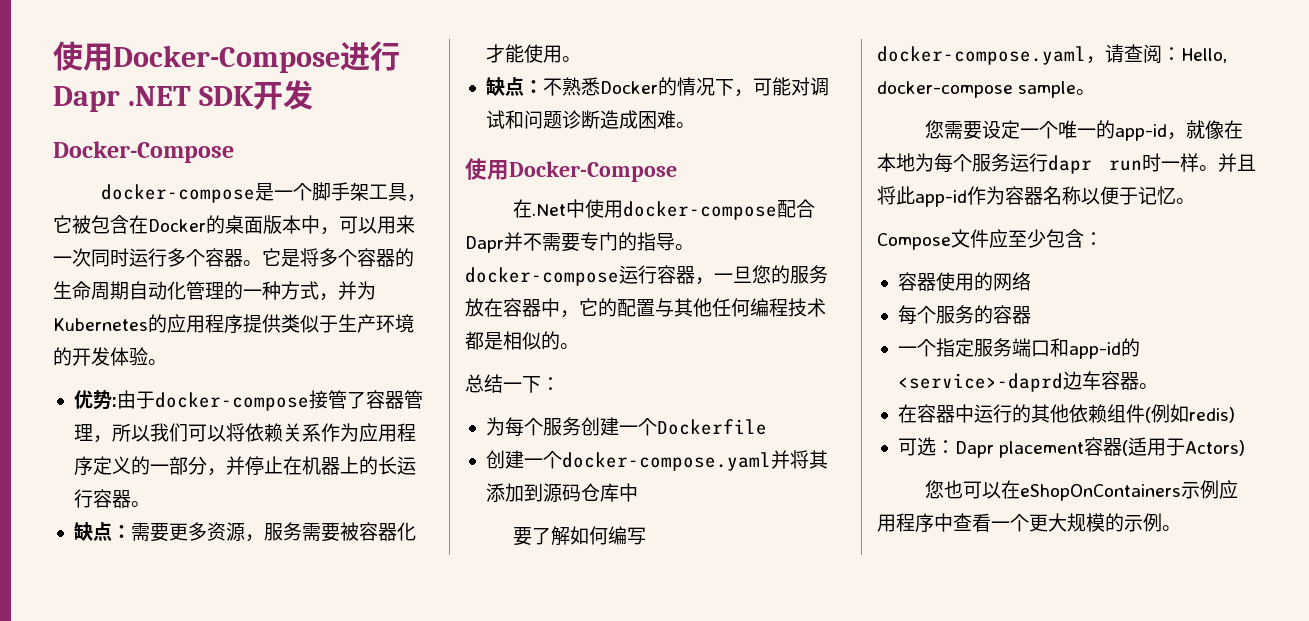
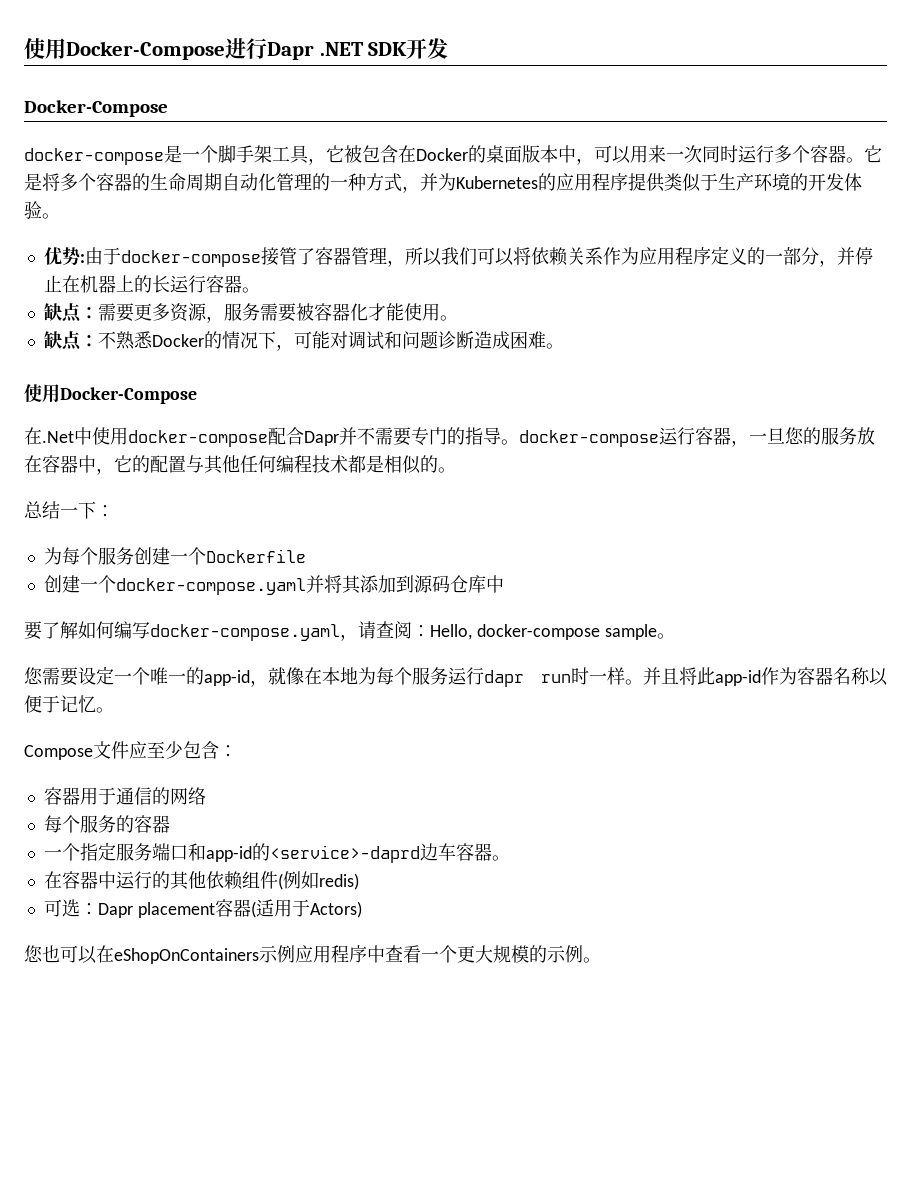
- 容器使用的网络
+ 容器用于通信的网络

